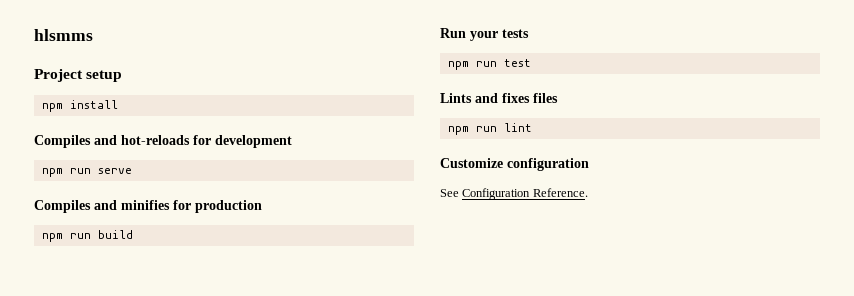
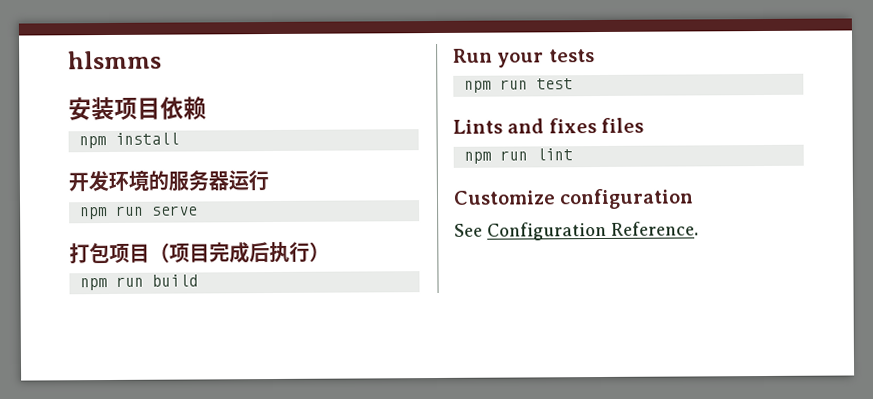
- Project setup
+ 安装项目依赖
- Compiles and hot-reloads for development
+ 开发环境的服务器运行
  npm run serve
- Compiles and minifies for production
+ 打包项目（项目完成后执行）

